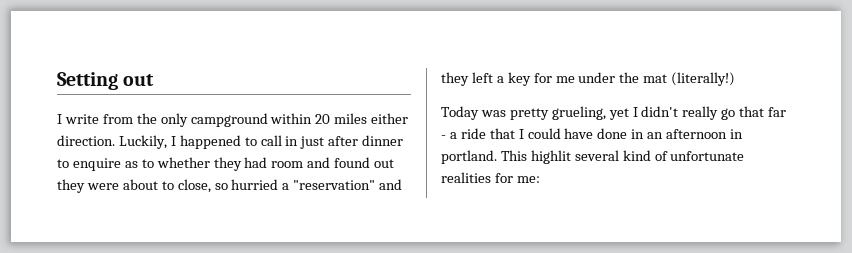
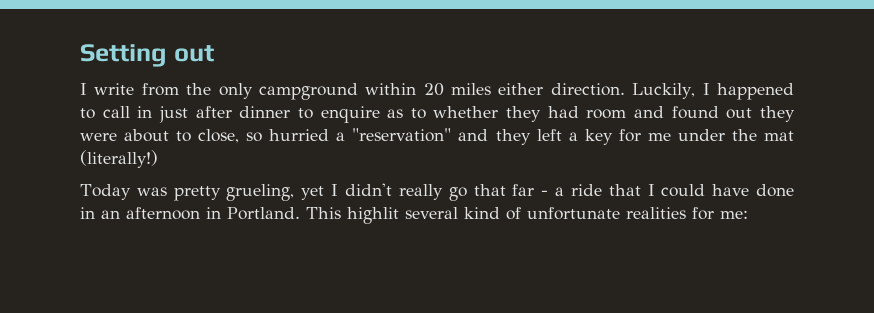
- Today was pretty grueling, yet I didn't really go that far - a ride that I could have done in an afternoon in portland.
+ Today was pretty grueling, yet I didn't really go that far - a ride that I could have done in an afternoon in Portland.

